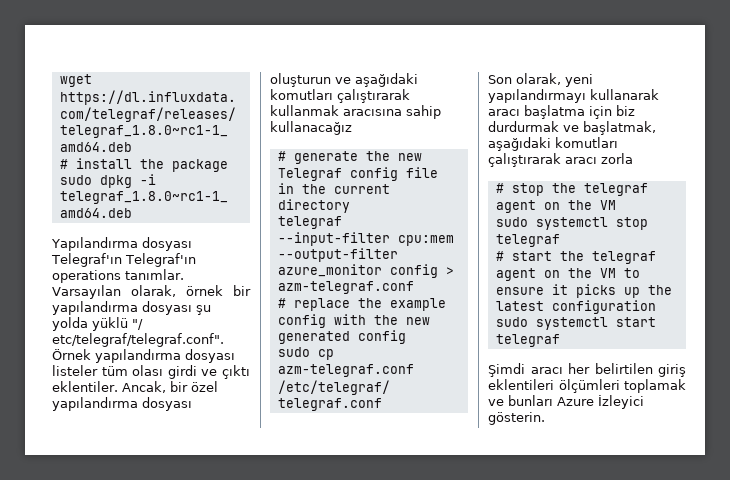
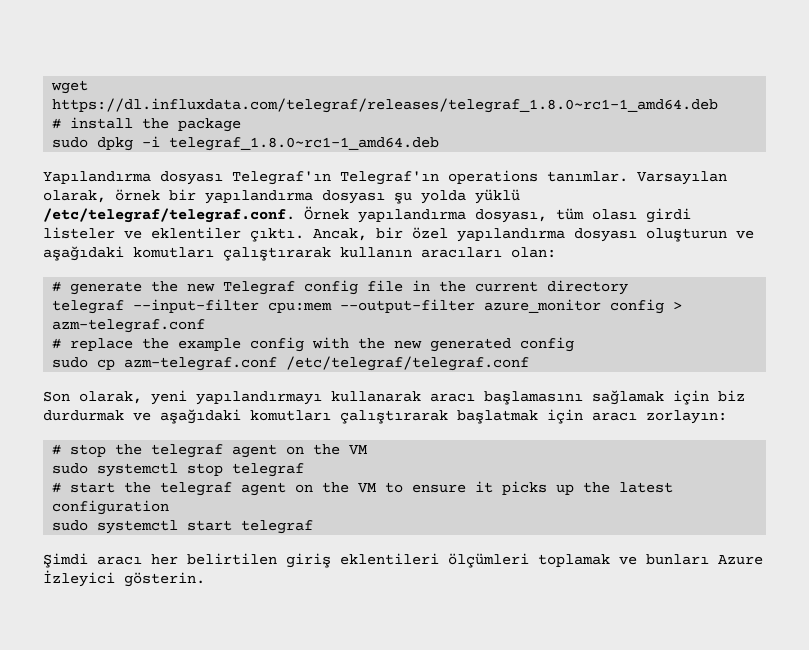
- Varsayılan olarak, örnek bir yapılandırma dosyası şu yolda yüklü "/ etc/telegraf/telegraf.conf". Örnek yapılandırma dosyası listeler tüm olası girdi ve çıktı eklentiler.
+ Varsayılan olarak, örnek bir yapılandırma dosyası şu yolda yüklü /etc/telegraf/telegraf.conf. Örnek yapılandırma dosyası, tüm olası girdi listeler ve eklentiler çıktı.
- Ancak, bir özel yapılandırma dosyası oluşturun ve aşağıdaki komutları çalıştırarak kullanmak aracısına sahip kullanacağız
+ Ancak, bir özel yapılandırma dosyası oluşturun ve aşağıdaki komutları çalıştırarak kullanın aracıları olan:
- Son olarak, yeni yapılandırmayı kullanarak aracı başlatma için biz durdurmak ve başlatmak, aşağıdaki komutları çalıştırarak aracı zorla
+ Son olarak, yeni yapılandırmayı kullanarak aracı başlamasını sağlamak için biz durdurmak ve aşağıdaki komutları çalıştırarak başlatmak için aracı zorlayın:

